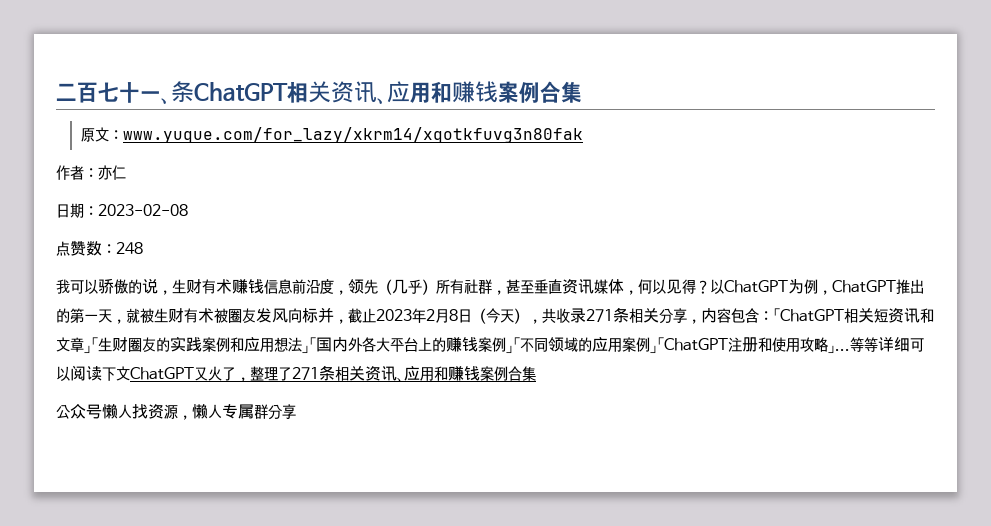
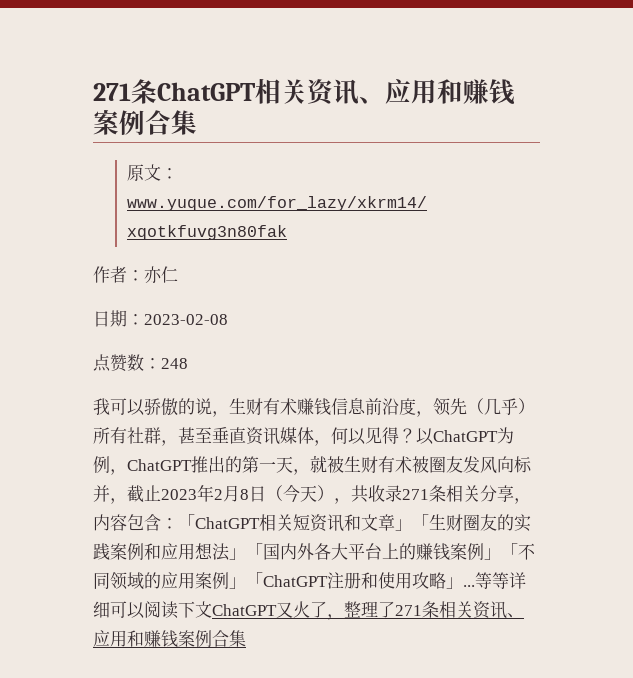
- 二百七十一、条ChatGPT相关资讯、应用和赚钱案例合集
+ 271条ChatGPT相关资讯、应用和赚钱案例合集
- 公众号懒人找资源，懒人专属群分享

